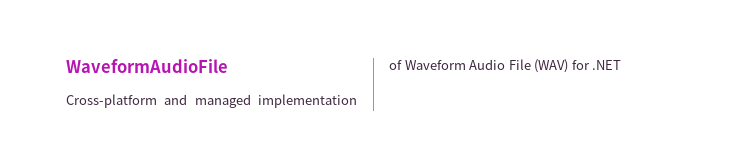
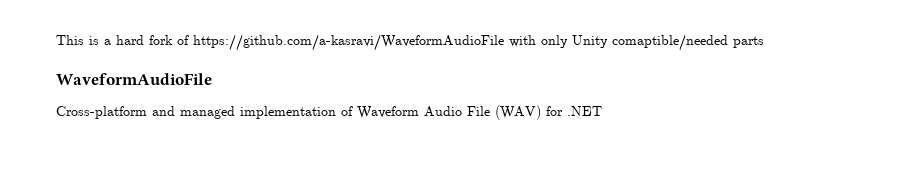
+ This is a hard fork of https://github.com/a-kasravi/WaveformAudioFile with only Unity comaptible/needed parts

